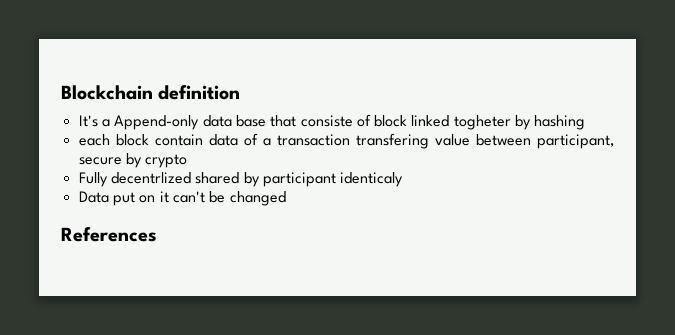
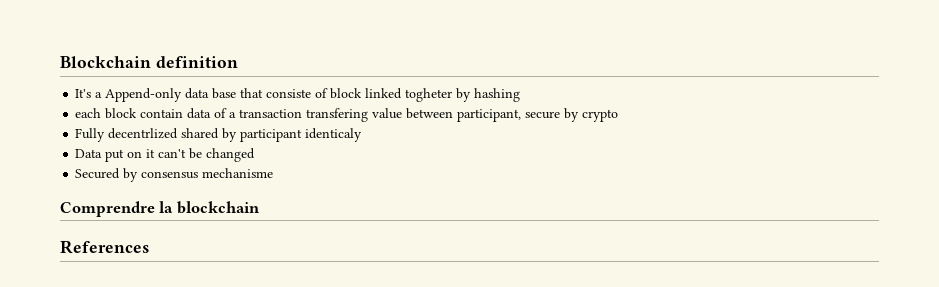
+ Secured by consensus mechanisme
+ Comprendre la blockchain

